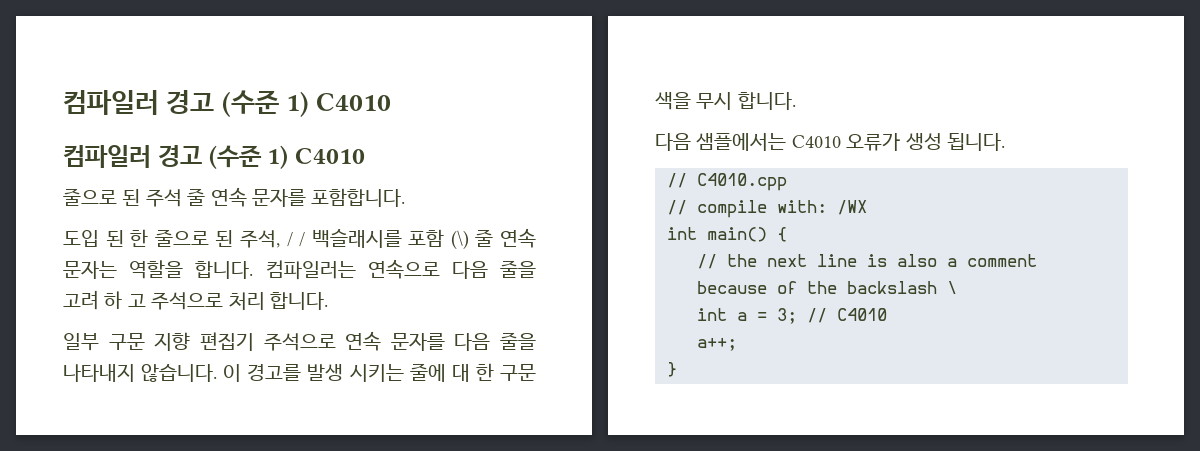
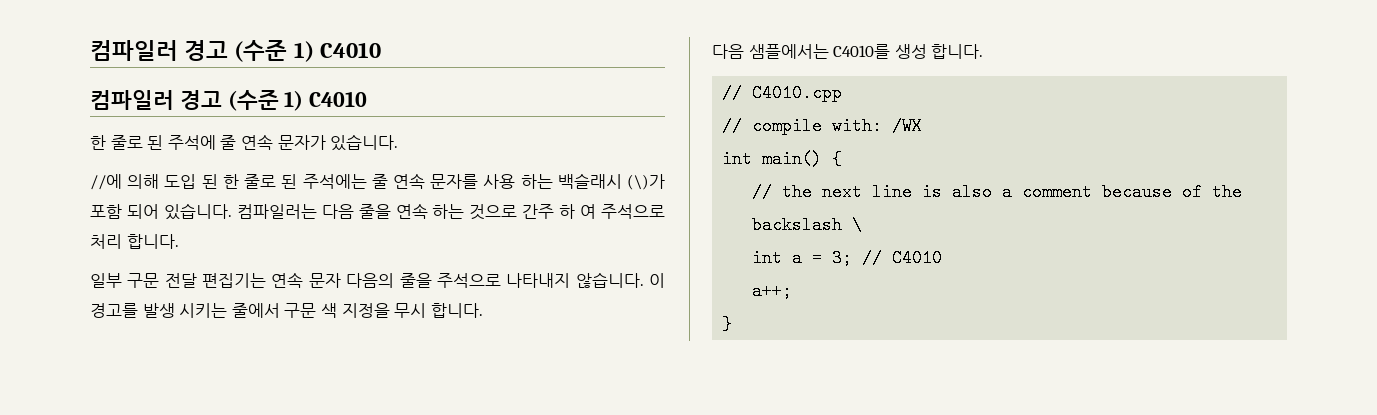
- 줄으로 된 주석 줄 연속 문자를 포함합니다.
- 도입 된 한 줄으로 된 주석, / / 백슬래시를 포함 (\) 줄 연속 문자는 역할을 합니다. 컴파일러는 연속으로 다음 줄을 고려 하 고 주석으로 처리 합니다.
+ 한 줄로 된 주석에 줄 연속 문자가 있습니다.
+ //에 의해 도입 된 한 줄로 된 주석에는 줄 연속 문자를 사용 하는 백슬래시 (\)가 포함 되어 있습니다. 컴파일러는 다음 줄을 연속 하는 것으로 간주 하 여 주석으로 처리 합니다.
- 일부 구문 지향 편집기 주석으로 연속 문자를 다음 줄을 나타내지 않습니다.
+ 일부 구문 전달 편집기는 연속 문자 다음의 줄을 주석으로 나타내지 않습니다.
- 이 경고를 발생 시키는 줄에 대 한 구문 색을 무시 합니다.
+ 이 경고를 발생 시키는 줄에서 구문 색 지정을 무시 합니다.
- 다음 샘플에서는 C4010 오류가 생성 됩니다.
+ 다음 샘플에서는 C4010를 생성 합니다.

